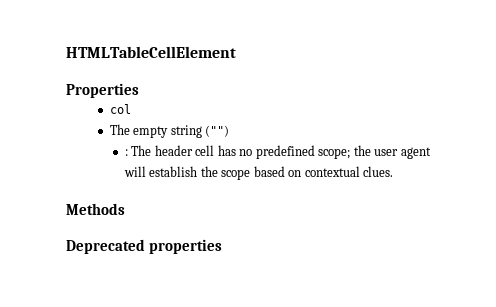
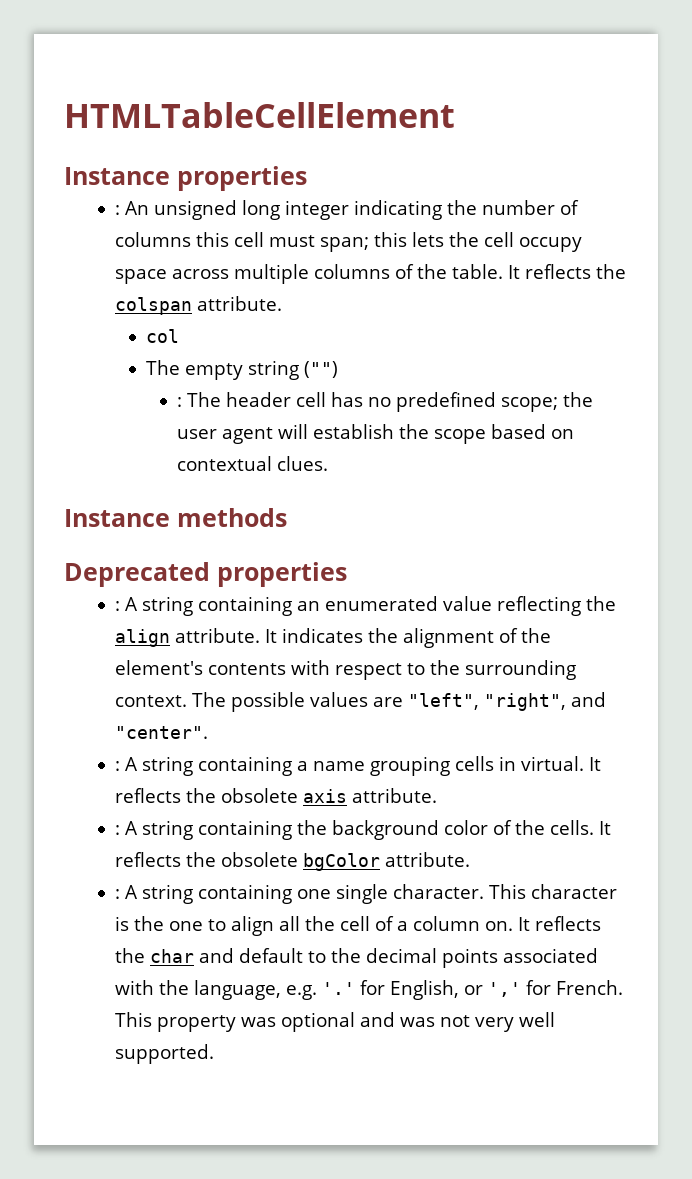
- Properties
+ Instance properties
+ : An unsigned long integer indicating the number of columns this cell must span; this lets the cell occupy space across multiple columns of the table. It reflects the colspan attribute.
- Methods
+ Instance methods
+ : A string containing an enumerated value reflecting the align attribute. It indicates the alignment of the element's contents with respect to the surrounding context. The possible values are "left", "right", and "center".
+ : A string containing a name grouping cells in virtual. It reflects the obsolete axis attribute.
+ : A string containing the background color of the cells. It reflects the obsolete bgColor attribute.
+ : A string containing one single character. This character is the one to align all the cell of a column on. It reflects the char and default to the decimal points associated with the language, e.g. '.' for English, or ',' for French. This property was optional and was not very well supported.

